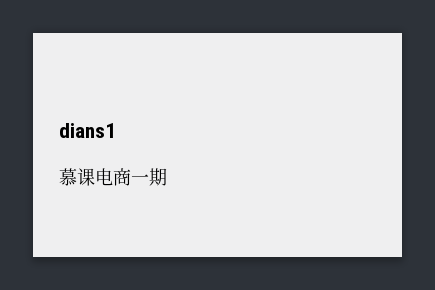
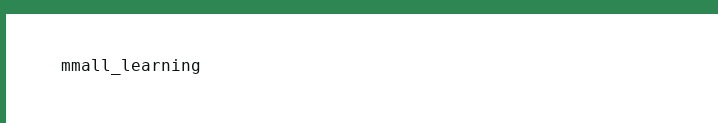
- dians1
- 慕课电商一期
+ mmall_learning

